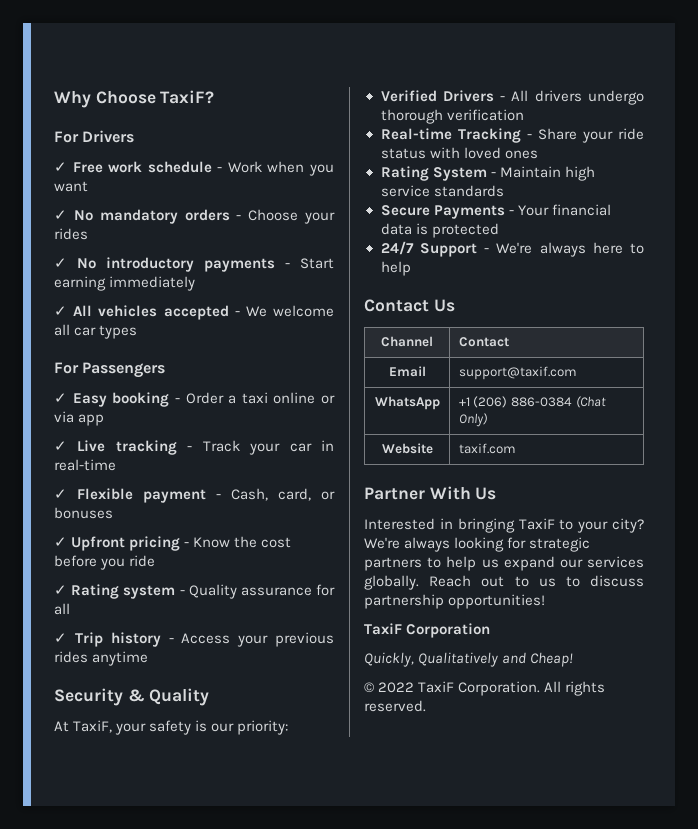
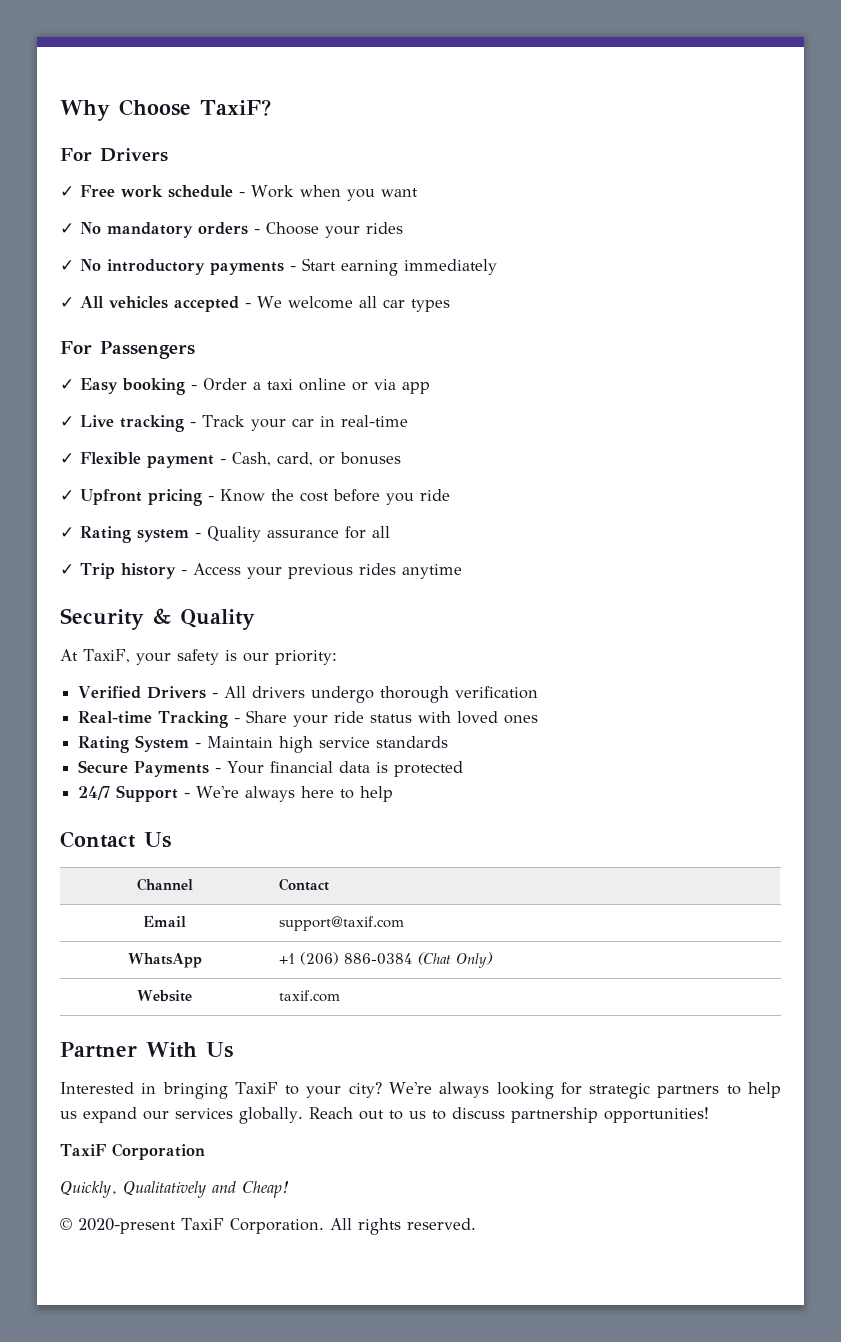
- © 2022 TaxiF Corporation.
+ © 2020-present TaxiF Corporation.

